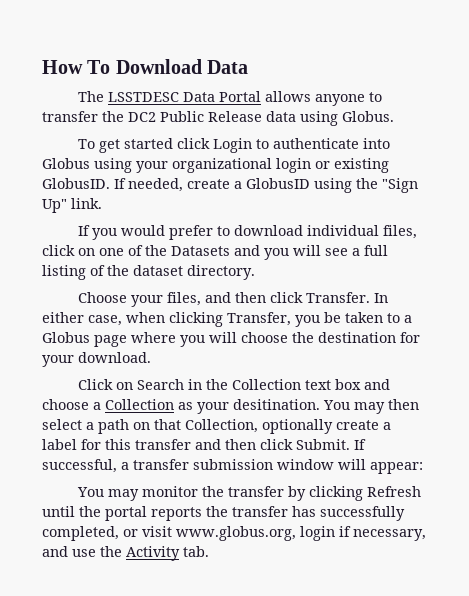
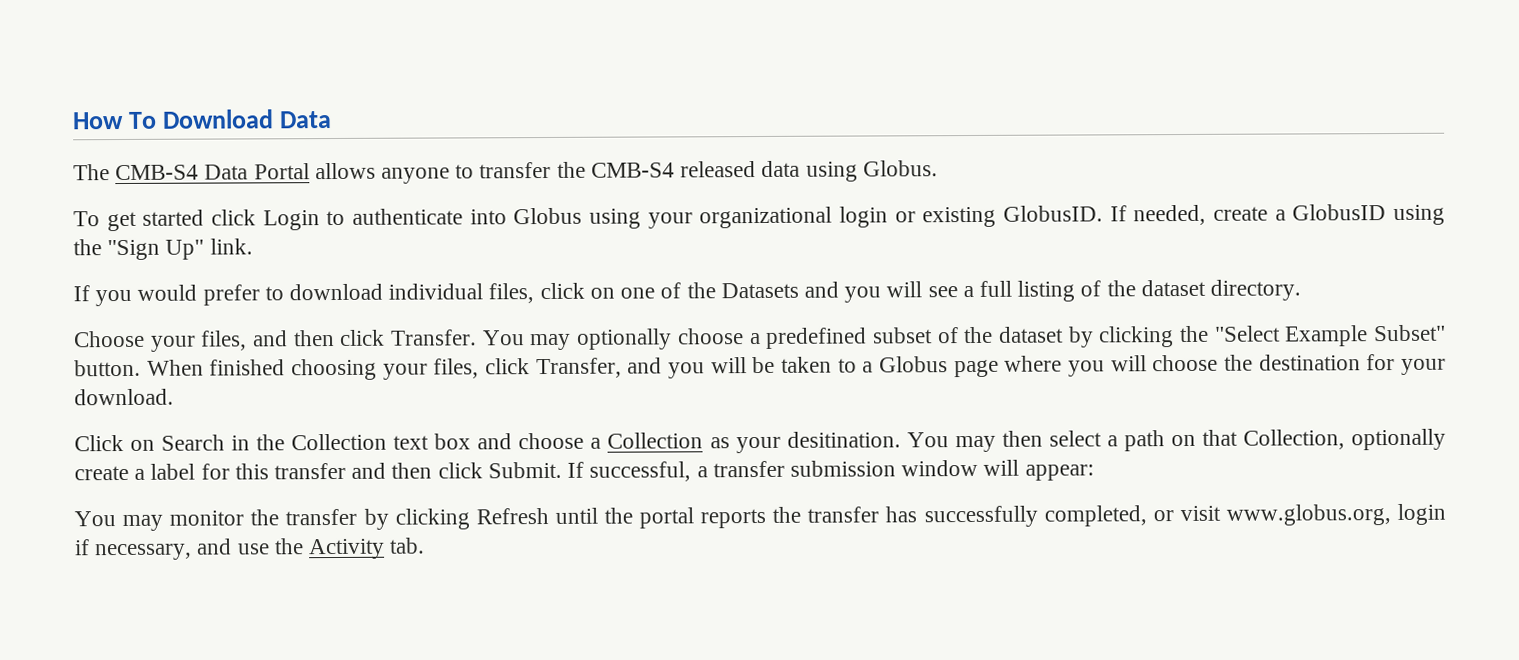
- The LSSTDESC Data Portal allows anyone to transfer the DC2 Public Release data using Globus.
+ The CMB-S4 Data Portal allows anyone to transfer the CMB-S4 released data using Globus.
- In either case, when clicking Transfer, you be taken to a Globus page where you will choose the destination for your download.
+ You may optionally choose a predefined subset of the dataset by clicking the "Select Example Subset" button. When finished choosing your files, click Transfer, and you will be taken to a Globus page where you will choose the destination for your download.

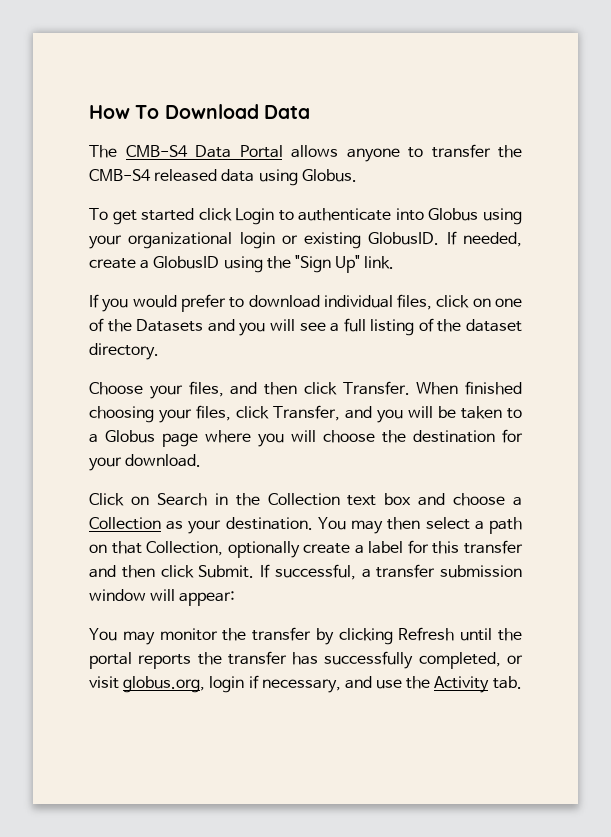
- You may optionally choose a predefined subset of the dataset by clicking the "Select Example Subset" button.
- Click on Search in the Collection text box and choose a Collection as your desitination.
+ Click on Search in the Collection text box and choose a Collection as your destination.
- You may monitor the transfer by clicking Refresh until the portal reports the transfer has successfully completed, or visit www.globus.org, login if necessary, and use the Activity tab.
+ You may monitor the transfer by clicking Refresh until the portal reports the transfer has successfully completed, or visit globus.org, login if necessary, and use the Activity tab.

